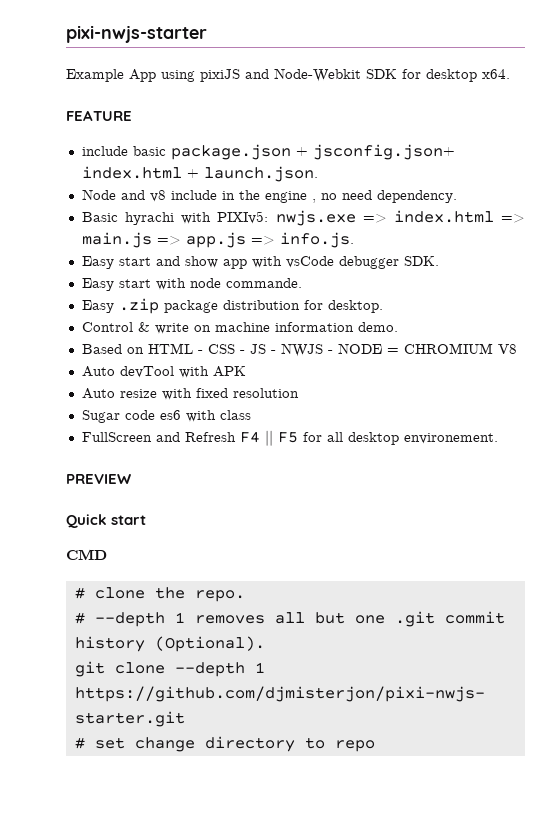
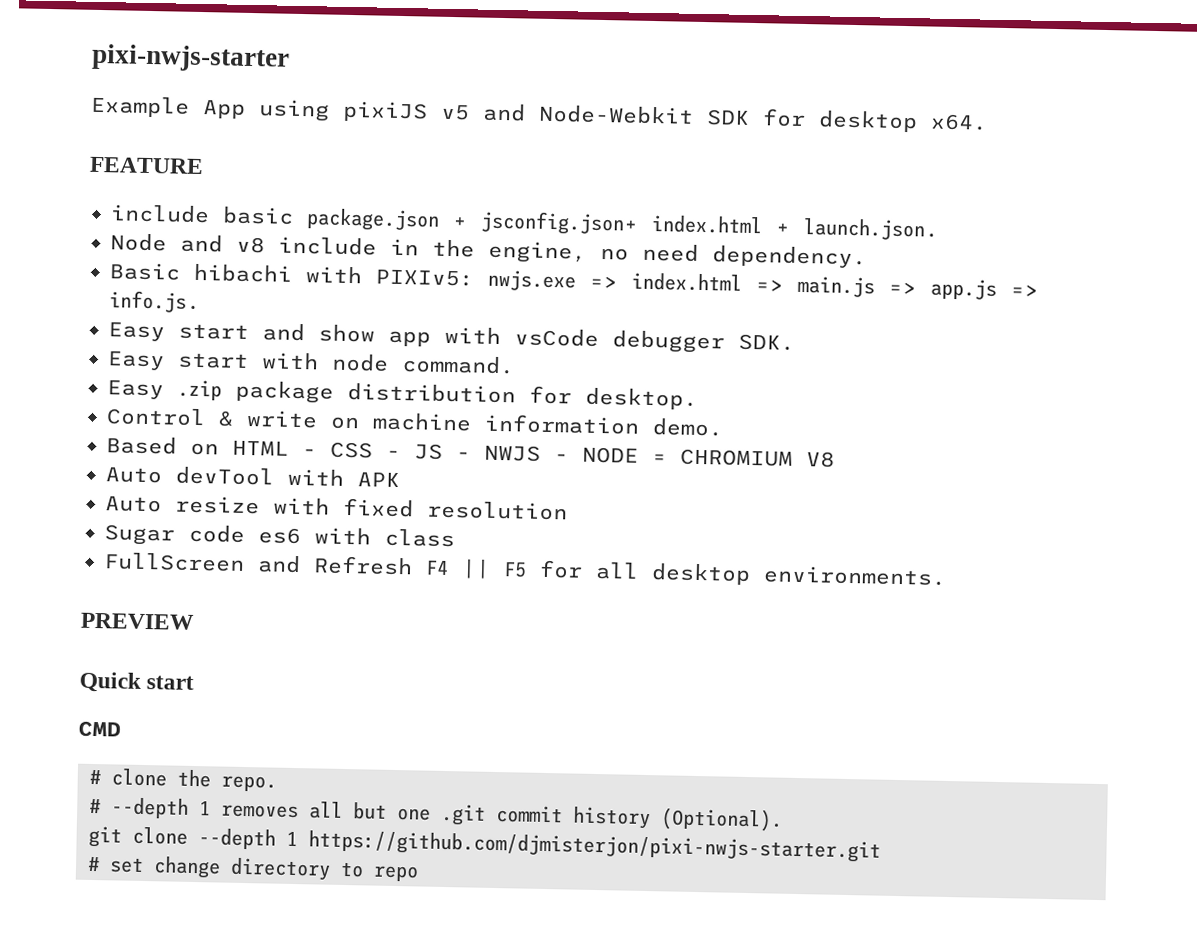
- Example App using pixiJS and Node-Webkit SDK for desktop x64.
+ Example App using pixiJS v5 and Node-Webkit SDK for desktop x64.
- Node and v8 include in the engine , no need dependency.
+ Node and v8 include in the engine, no need dependency.
- Basic hyrachi with PIXIv5: nwjs.exe => index.html => main.js => app.js => info.js.
+ Basic hibachi with PIXIv5: nwjs.exe => index.html => main.js => app.js => info.js.
- Easy start with node commande.
+ Easy start with node command.
- FullScreen and Refresh F4 || F5 for all desktop environement.
+ FullScreen and Refresh F4 || F5 for all desktop environments.

